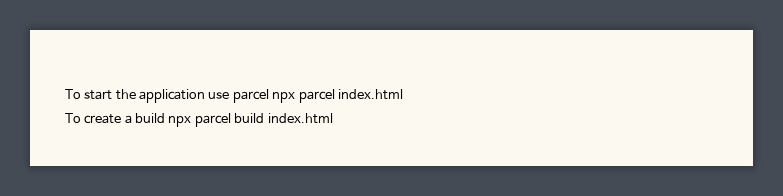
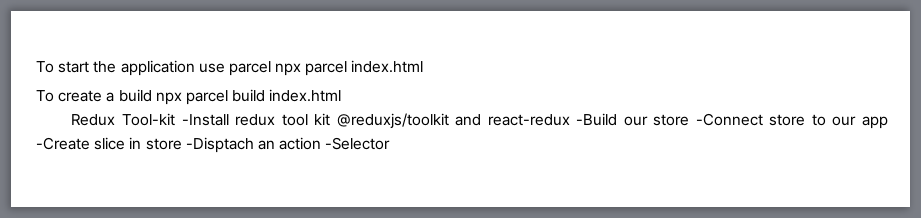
+ Redux Tool-kit -Install redux tool kit @reduxjs/toolkit and react-redux -Build our store -Connect store to our app -Create slice in store -Disptach an action -Selector

